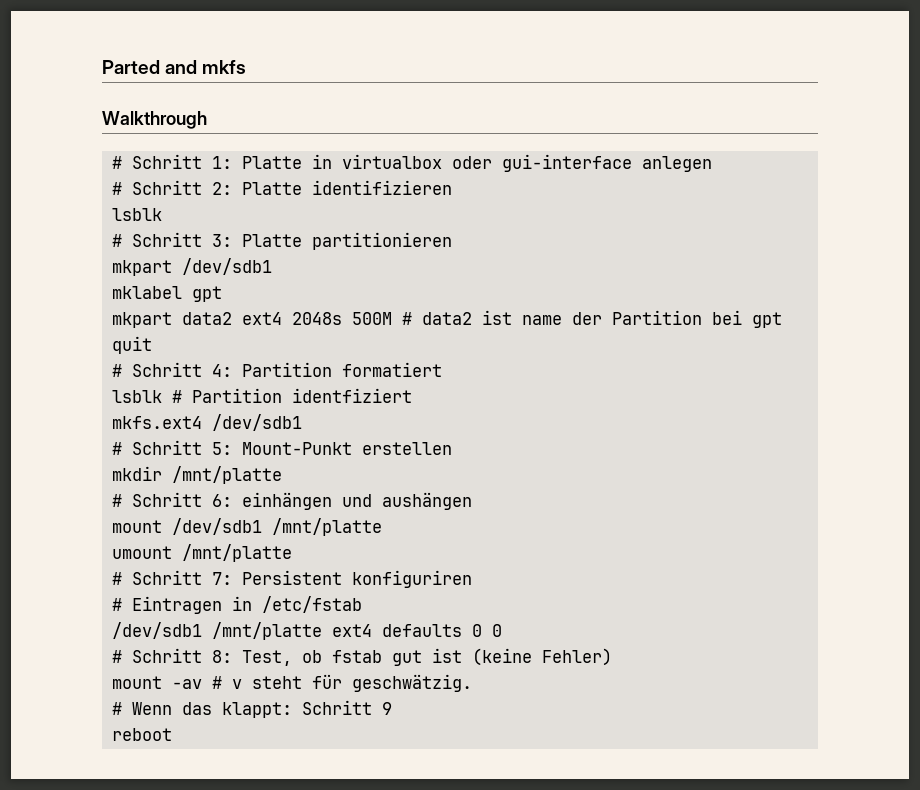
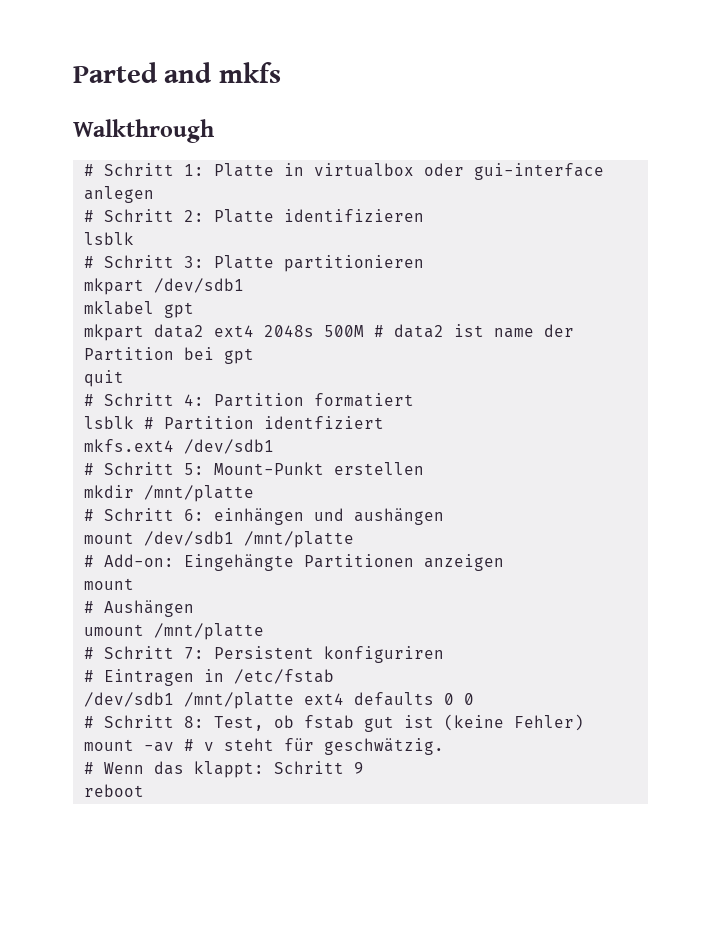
+ # Add-on: Eingehängte Partitionen anzeigen
+ mount
+ # Aushängen

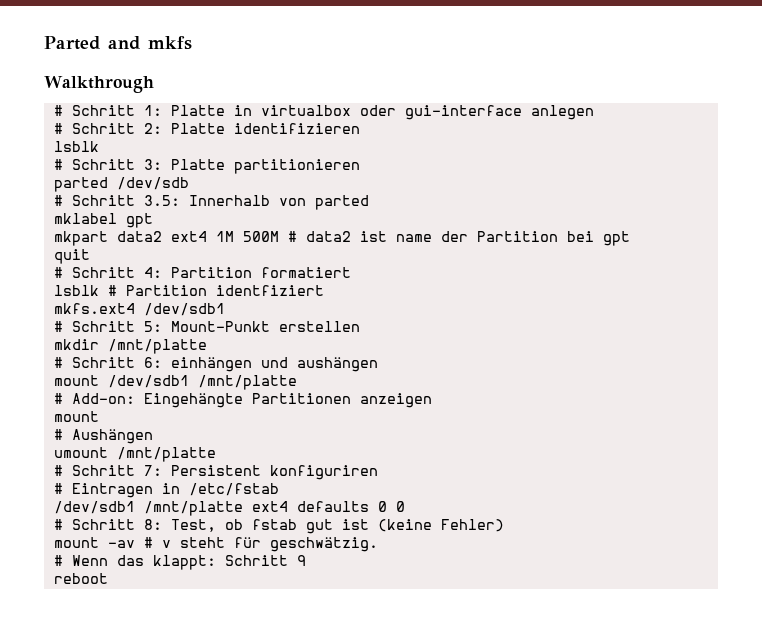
- mkpart /dev/sdb1
+ parted /dev/sdb
+ # Schritt 3.5: Innerhalb von parted
- mkpart data2 ext4 2048s 500M # data2 ist name der Partition bei gpt
+ mkpart data2 ext4 1M 500M # data2 ist name der Partition bei gpt

